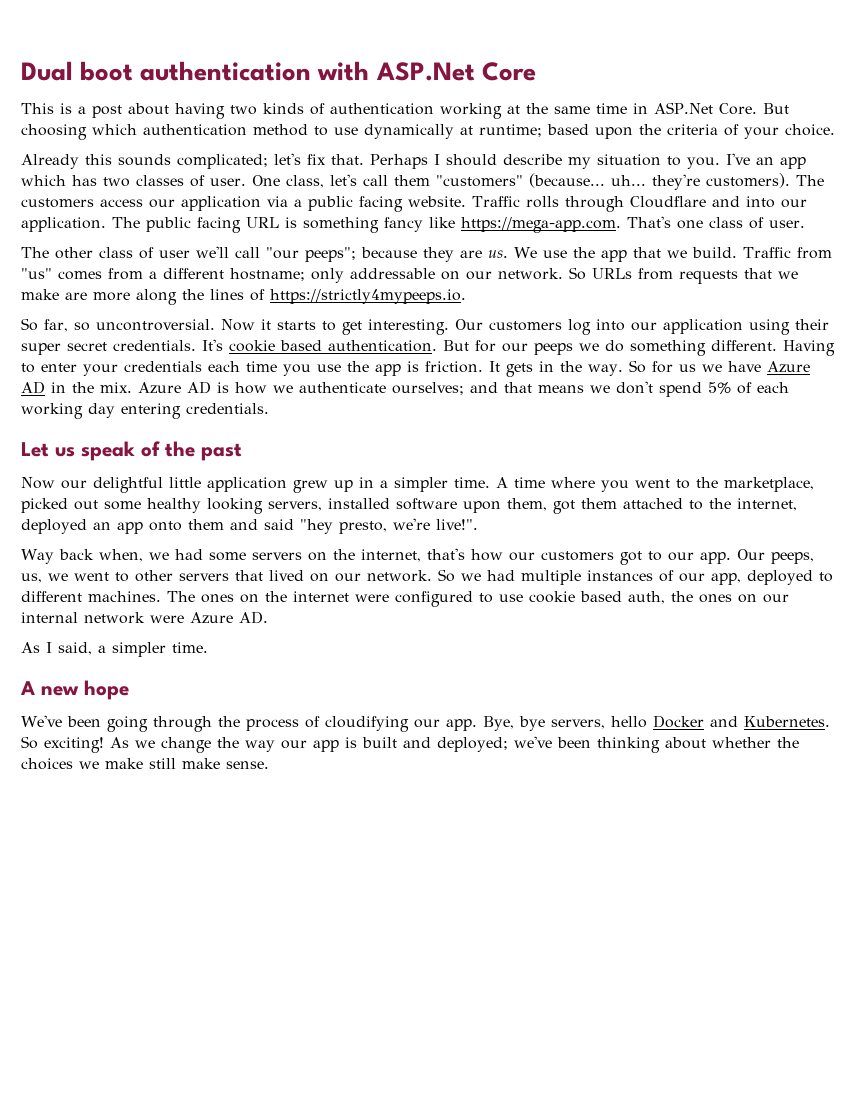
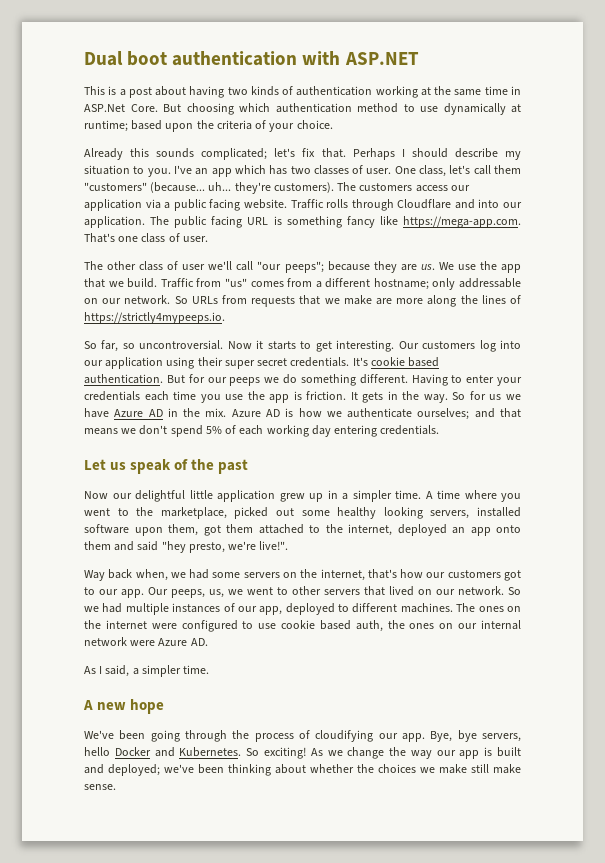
- Dual boot authentication with ASP.Net Core
+ Dual boot authentication with ASP.NET

